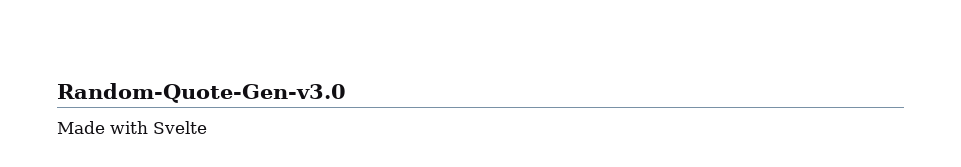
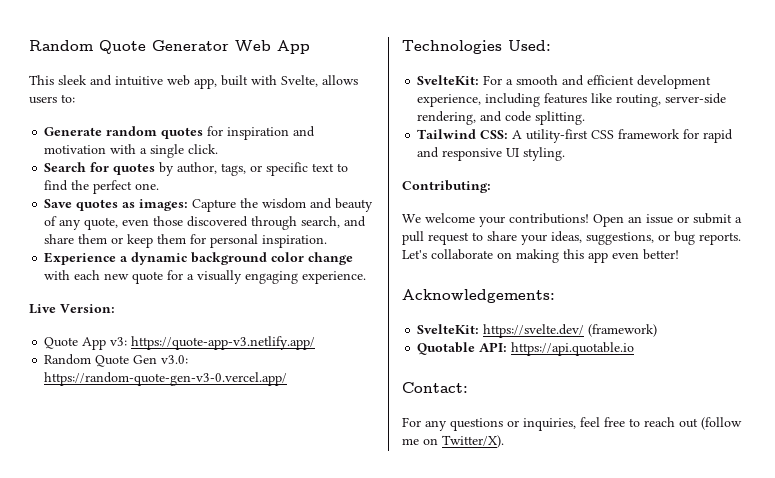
- Random-Quote-Gen-v3.0
- Made with Svelte
+ Random Quote Generator Web App
+ This sleek and intuitive web app, built with Svelte, allows users to:
+ Generate random quotes for inspiration and motivation with a single click.
+ Search for quotes by author, tags, or specific text to find the perfect one.
+ Save quotes as images: Capture the wisdom and beauty of any quote, even those discovered through search, and share them or keep them for personal inspiration.
+ Experience a dynamic background color change with each new quote for a visually engaging experience.
+ Live Version:
+ Quote App v3: https://quote-app-v3.netlify.app/
+ Random Quote Gen v3.0: https://random-quote-gen-v3-0.vercel.app/
+ Technologies Used:
+ SvelteKit: For a smooth and efficient development experience, including features like routing, server-side rendering, and code splitting.
+ Tailwind CSS: A utility-first CSS framework for rapid and responsive UI styling.
+ Contributing:
+ We welcome your contributions! Open an issue or submit a pull request to share your ideas, suggestions, or bug reports. Let's collaborate on making this app even better!
+ Acknowledgements:
+ SvelteKit: https://svelte.dev/ (framework)
+ Quotable API: https://api.quotable.io
+ Contact:
+ For any questions or inquiries, feel free to reach out (follow me on Twitter/X).

